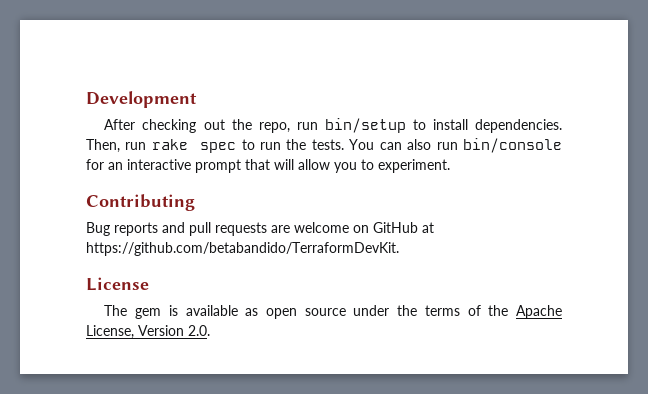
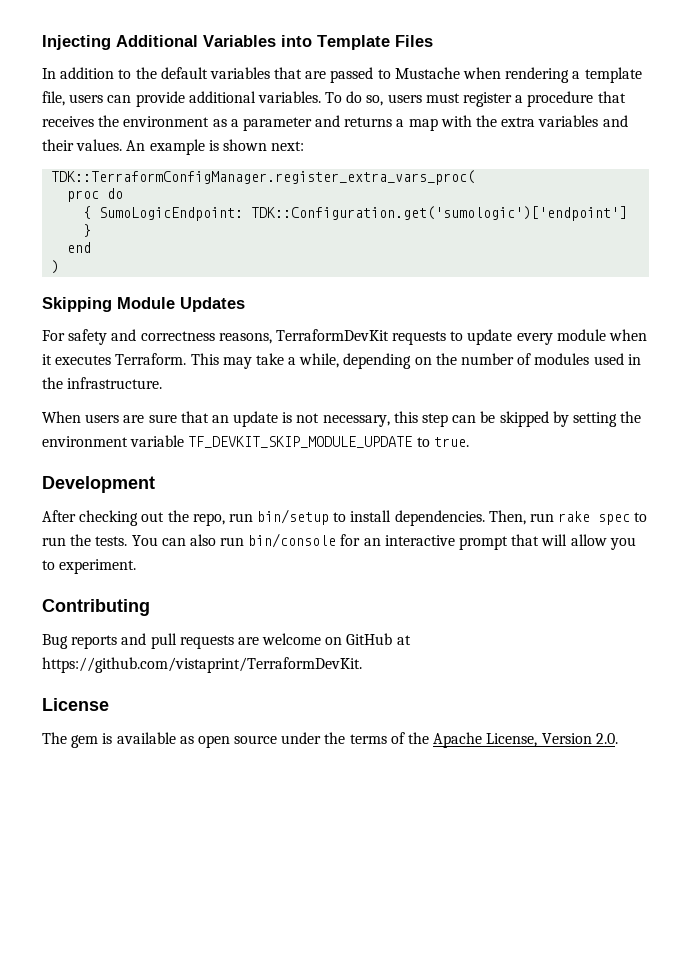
+ Injecting Additional Variables into Template Files
+ In addition to the default variables that are passed to Mustache when rendering a template file, users can provide additional variables. To do so, users must register a procedure that receives the environment as a parameter and returns a map with the extra variables and their values. An example is shown next:
+ TDK::TerraformConfigManager.register_extra_vars_proc(
+ proc do
+ { SumoLogicEndpoint: TDK::Configuration.get('sumologic')['endpoint'] }
+ end
+ )
+ Skipping Module Updates
+ For safety and correctness reasons, TerraformDevKit requests to update every module when it executes Terraform. This may take a while, depending on the number of modules used in the infrastructure.
+ When users are sure that an update is not necessary, this step can be skipped by setting the environment variable TF_DEVKIT_SKIP_MODULE_UPDATE to true.
- Bug reports and pull requests are welcome on GitHub at https://github.com/betabandido/TerraformDevKit.
+ Bug reports and pull requests are welcome on GitHub at https://github.com/vistaprint/TerraformDevKit.

